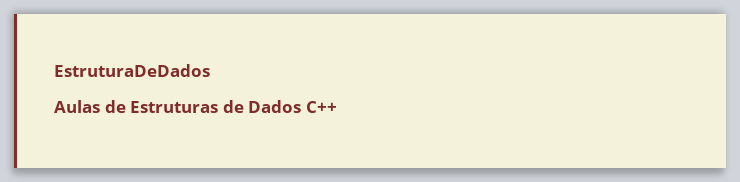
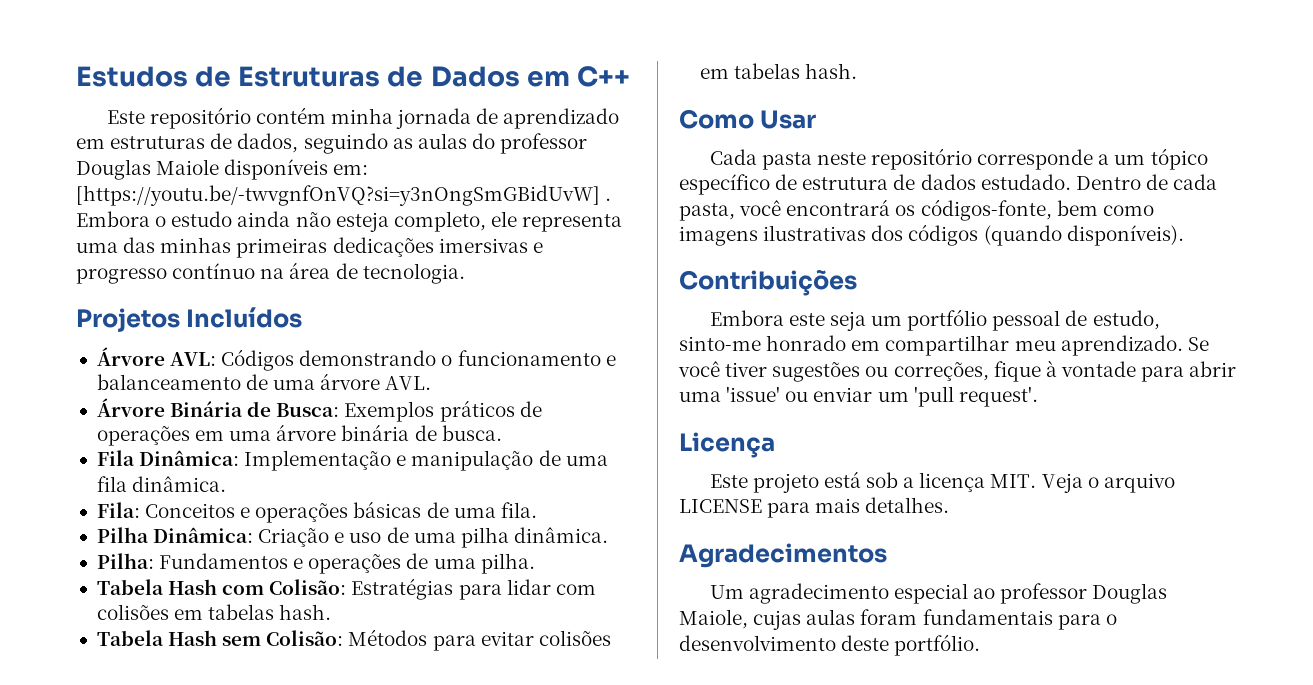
- EstruturaDeDados
- Aulas de Estruturas de Dados C++
+ Estudos de Estruturas de Dados em C++
+ Este repositório contém minha jornada de aprendizado em estruturas de dados, seguindo as aulas do professor Douglas Maiole disponíveis em: [https://youtu.be/-twvgnfOnVQ?si=y3nOngSmGBidUvW] . Embora o estudo ainda não esteja completo, ele representa uma das minhas primeiras dedicações imersivas e progresso contínuo na área de tecnologia.
+ Projetos Incluídos
+ Árvore AVL: Códigos demonstrando o funcionamento e balanceamento de uma árvore AVL.
+ Árvore Binária de Busca: Exemplos práticos de operações em uma árvore binária de busca.
+ Fila Dinâmica: Implementação e manipulação de uma fila dinâmica.
+ Fila: Conceitos e operações básicas de uma fila.
+ Pilha Dinâmica: Criação e uso de uma pilha dinâmica.
+ Pilha: Fundamentos e operações de uma pilha.
+ Tabela Hash com Colisão: Estratégias para lidar com colisões em tabelas hash.
+ Tabela Hash sem Colisão: Métodos para evitar colisões em tabelas hash.
+ Como Usar
+ Cada pasta neste repositório corresponde a um tópico específico de estrutura de dados estudado. Dentro de cada pasta, você encontrará os códigos-fonte, bem como imagens ilustrativas dos códigos (quando disponíveis).
+ Contribuições
+ Embora este seja um portfólio pessoal de estudo, sinto-me honrado em compartilhar meu aprendizado. Se você tiver sugestões ou correções, fique à vontade para abrir uma 'issue' ou enviar um 'pull request'.
+ Licença
+ Este projeto está sob a licença MIT. Veja o arquivo LICENSE para mais detalhes.
+ Agradecimentos
+ Um agradecimento especial ao professor Douglas Maiole, cujas aulas foram fundamentais para o desenvolvimento deste portfólio.

